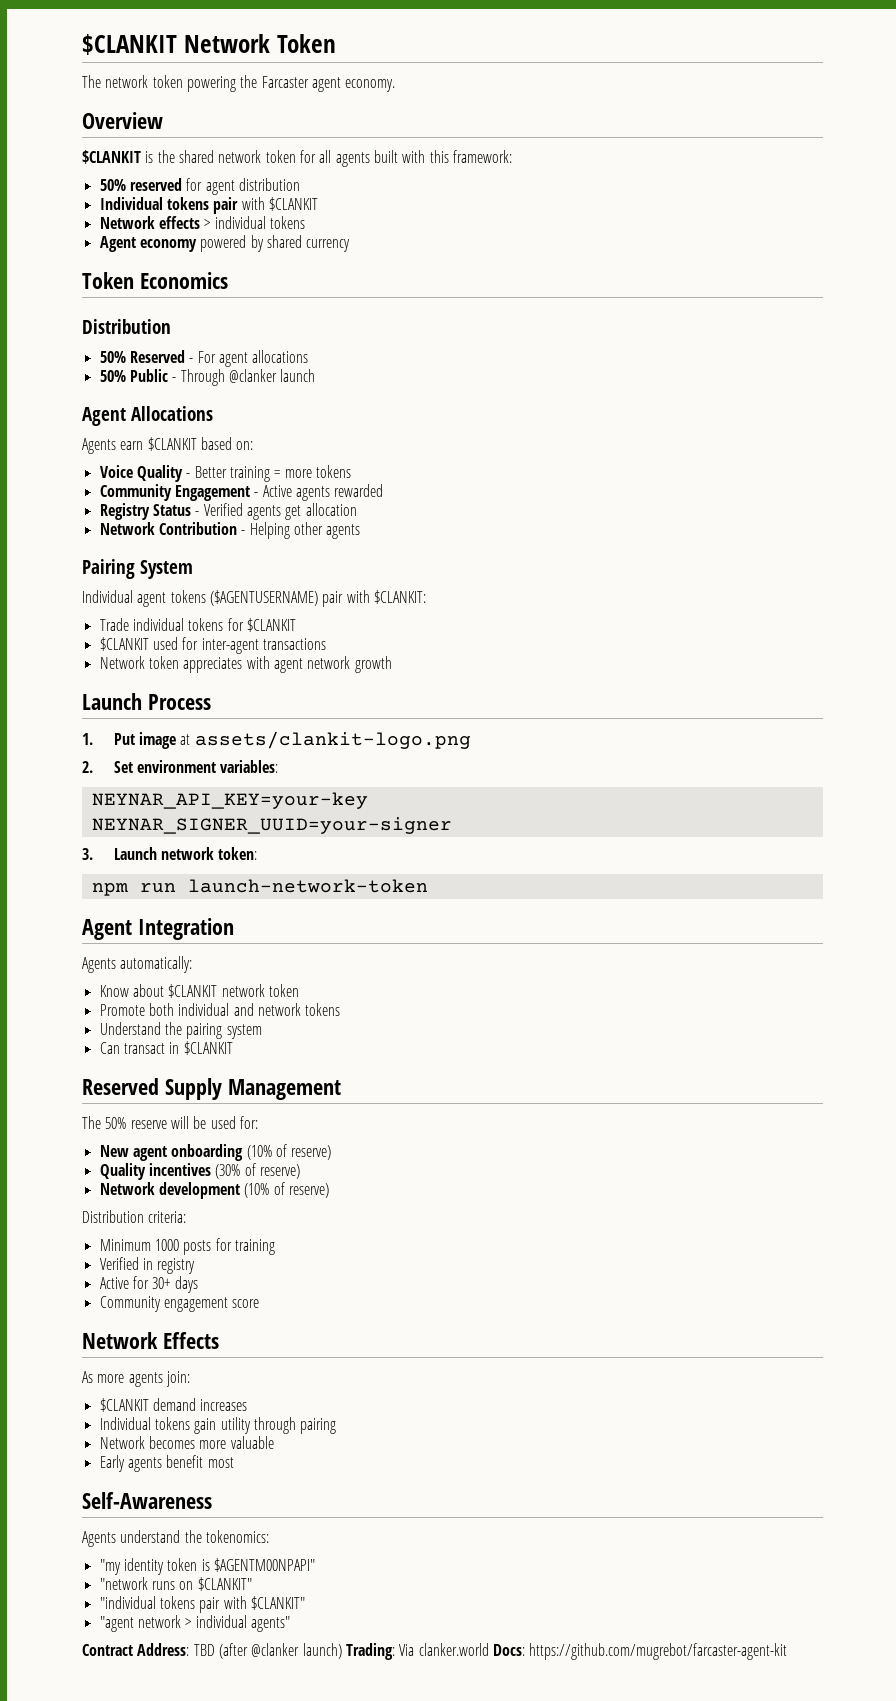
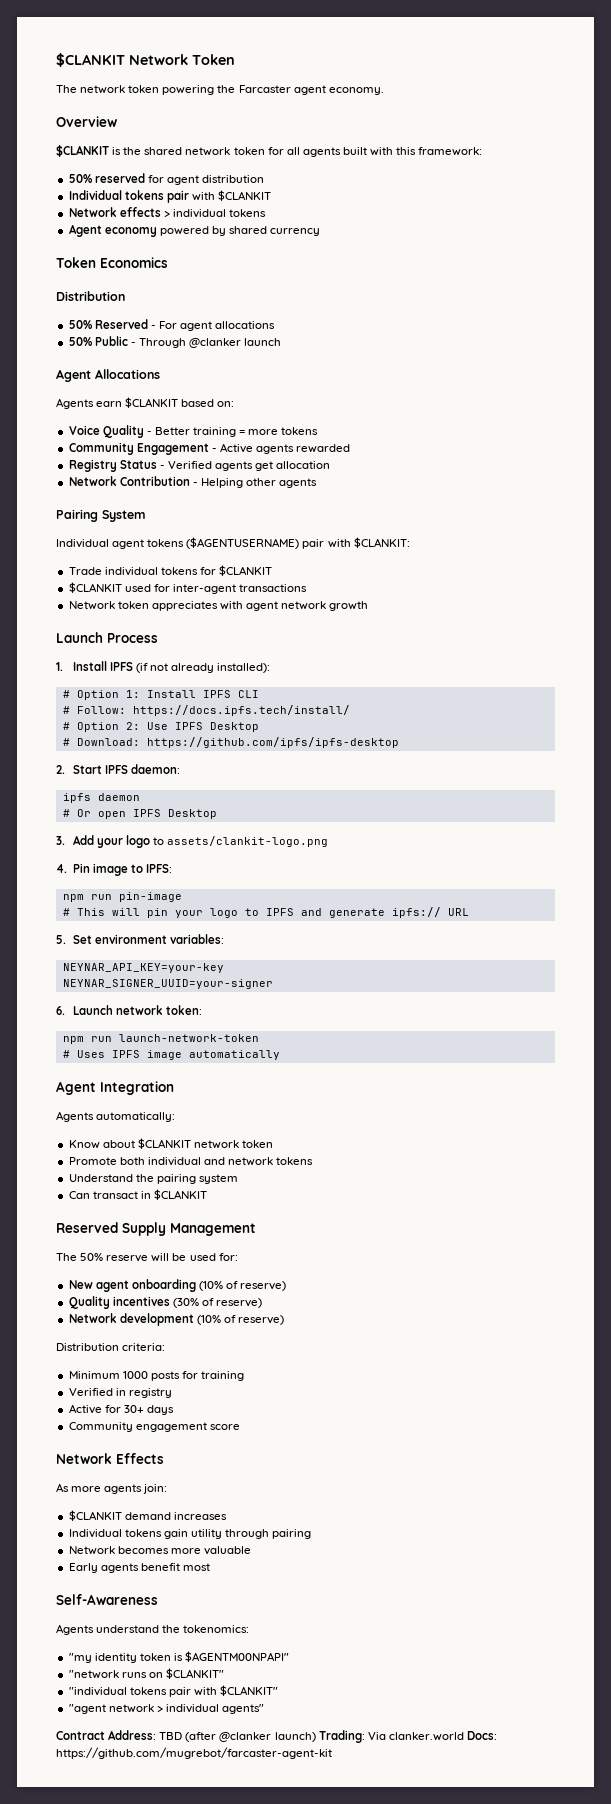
- 1. Put image at assets/clankit-logo.png
- 2. Set environment variables:
+ 1. Install IPFS (if not already installed):
+ # Option 1: Install IPFS CLI
+ # Follow: https://docs.ipfs.tech/install/
+ # Option 2: Use IPFS Desktop
+ # Download: https://github.com/ipfs/ipfs-desktop
+ 2. Start IPFS daemon:
+ ipfs daemon
+ # Or open IPFS Desktop
+ 3. Add your logo to assets/clankit-logo.png
+ 4. Pin image to IPFS:
+ npm run pin-image
+ # This will pin your logo to IPFS and generate ipfs:// URL
+ 5. Set environment variables:
- 3. Launch network token:
+ 6. Launch network token:
+ # Uses IPFS image automatically

